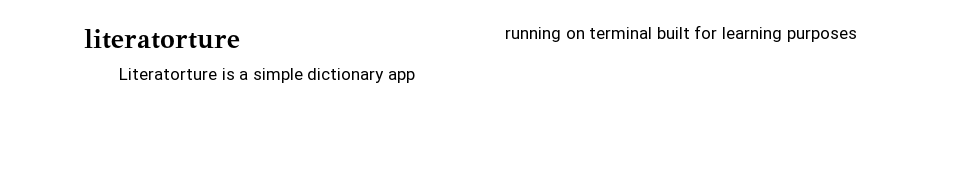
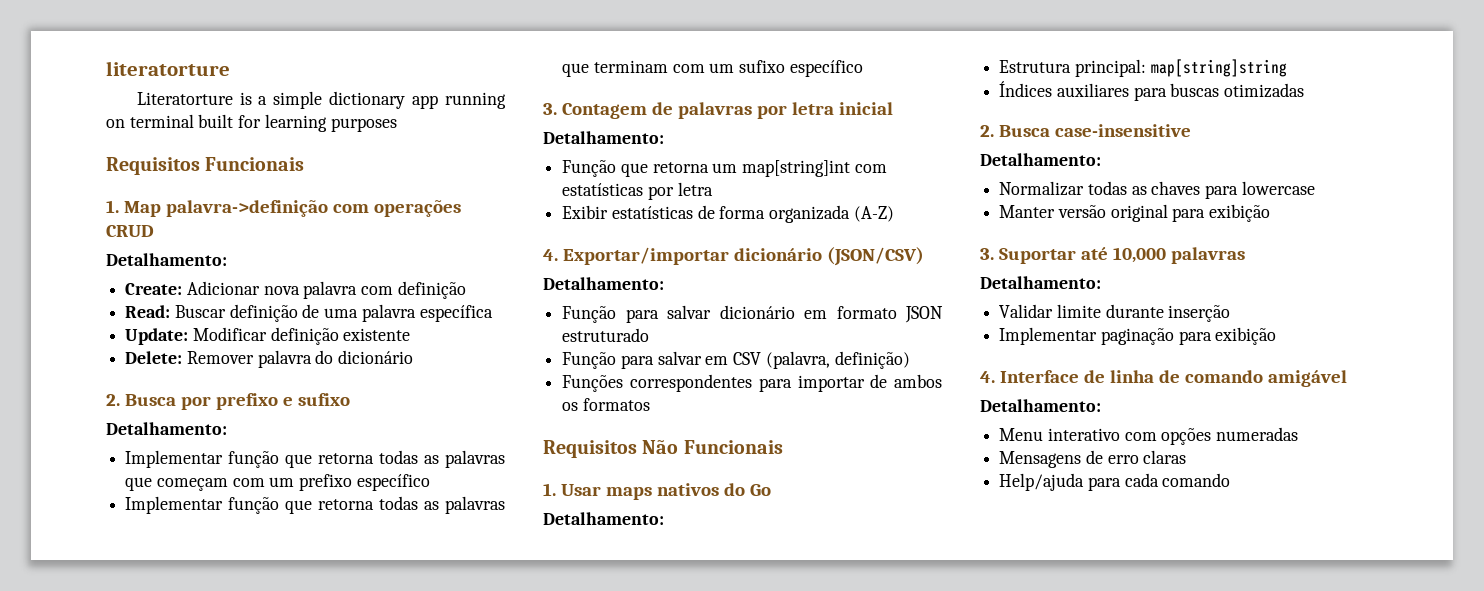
+ Requisitos Funcionais
+ 1. Map palavra->definição com operações CRUD
+ Detalhamento:
+ Create: Adicionar nova palavra com definição
+ Read: Buscar definição de uma palavra específica
+ Update: Modificar definição existente
+ Delete: Remover palavra do dicionário
+ 2. Busca por prefixo e sufixo
+ Detalhamento:
+ Implementar função que retorna todas as palavras que começam com um prefixo específico
+ Implementar função que retorna todas as palavras que terminam com um sufixo específico
+ 3. Contagem de palavras por letra inicial
+ Detalhamento:
+ Função que retorna um map[string]int com estatísticas por letra
+ Exibir estatísticas de forma organizada (A-Z)
+ 4. Exportar/importar dicionário (JSON/CSV)
+ Detalhamento:
+ Função para salvar dicionário em formato JSON estruturado
+ Função para salvar em CSV (palavra, definição)
+ Funções correspondentes para importar de ambos os formatos
+ Requisitos Não Funcionais
+ 1. Usar maps nativos do Go
+ Detalhamento:
+ Estrutura principal: map[string]string
+ Índices auxiliares para buscas otimizadas
+ 2. Busca case-insensitive
+ Detalhamento:
+ Normalizar todas as chaves para lowercase
+ Manter versão original para exibição
+ 3. Suportar até 10,000 palavras
+ Detalhamento:
+ Validar limite durante inserção
+ Implementar paginação para exibição
+ 4. Interface de linha de comando amigável
+ Detalhamento:
+ Menu interativo com opções numeradas
+ Mensagens de erro claras
+ Help/ajuda para cada comando

